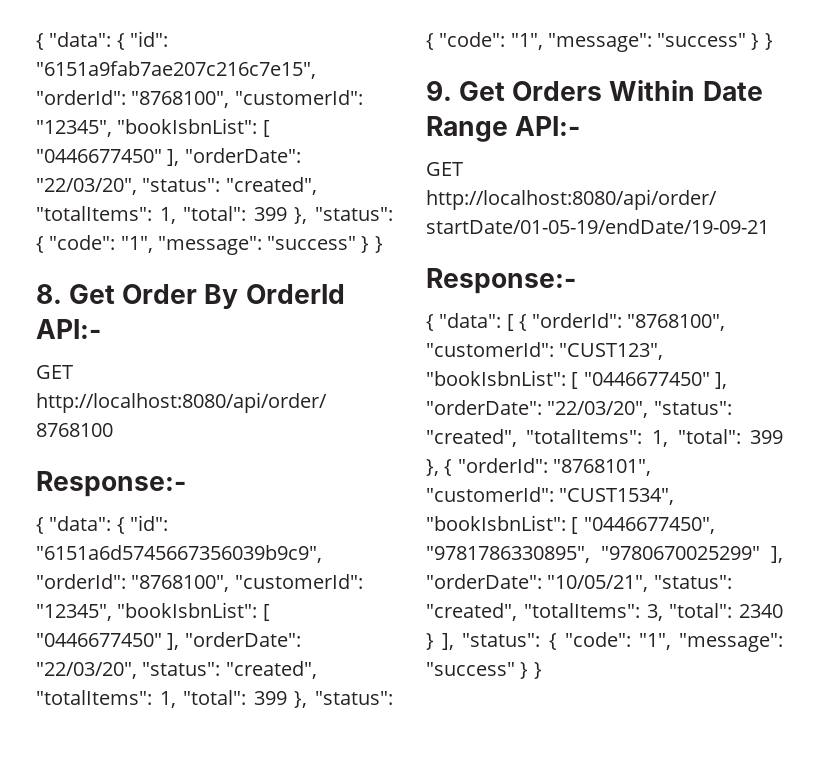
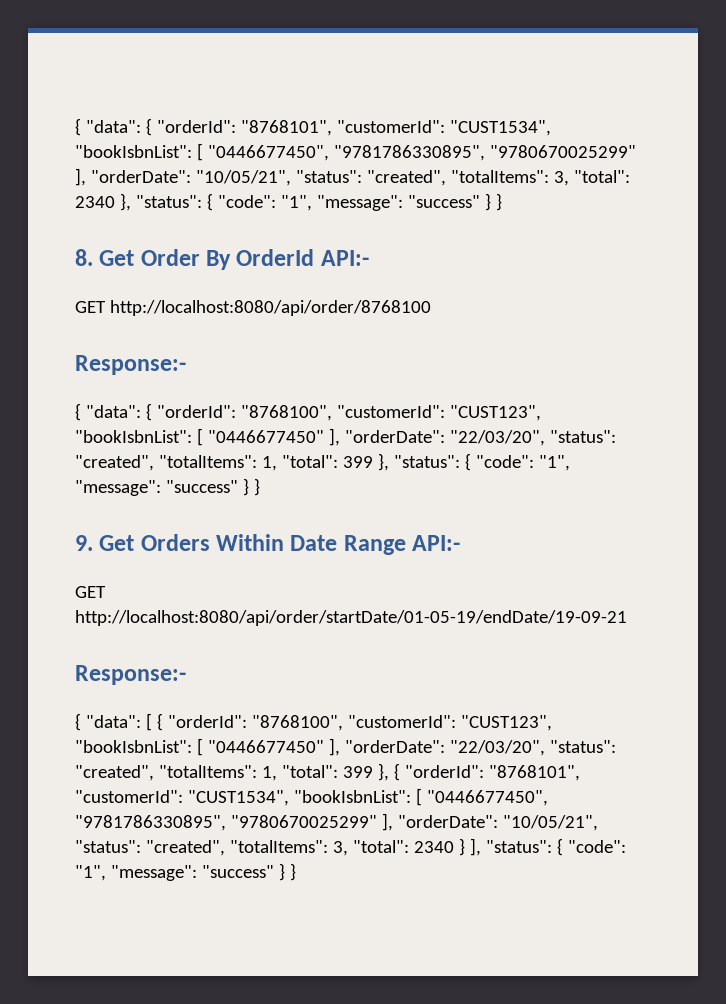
- { "data": { "id": "6151a9fab7ae207c216c7e15", "orderId": "8768100", "customerId": "12345", "bookIsbnList": [ "0446677450" ], "orderDate": "22/03/20", "status": "created", "totalItems": 1, "total": 399 }, "status": { "code": "1", "message": "success" } }
+ { "data": { "orderId": "8768101", "customerId": "CUST1534", "bookIsbnList": [ "0446677450", "9781786330895", "9780670025299" ], "orderDate": "10/05/21", "status": "created", "totalItems": 3, "total": 2340 }, "status": { "code": "1", "message": "success" } }
- { "data": { "id": "6151a6d5745667356039b9c9", "orderId": "8768100", "customerId": "12345", "bookIsbnList": [ "0446677450" ], "orderDate": "22/03/20", "status": "created", "totalItems": 1, "total": 399 }, "status": { "code": "1", "message": "success" } }
+ { "data": { "orderId": "8768100", "customerId": "CUST123", "bookIsbnList": [ "0446677450" ], "orderDate": "22/03/20", "status": "created", "totalItems": 1, "total": 399 }, "status": { "code": "1", "message": "success" } }

